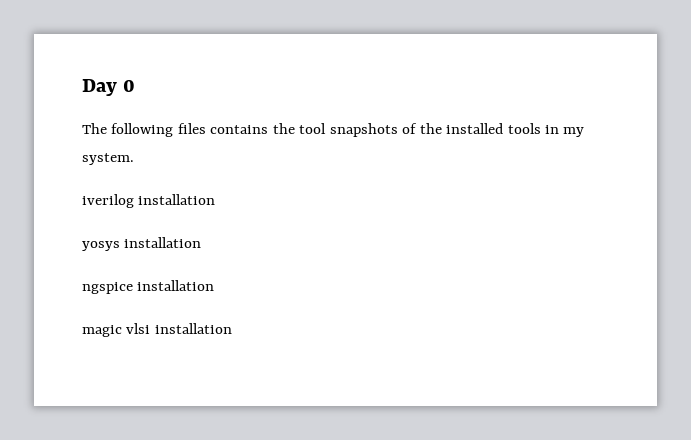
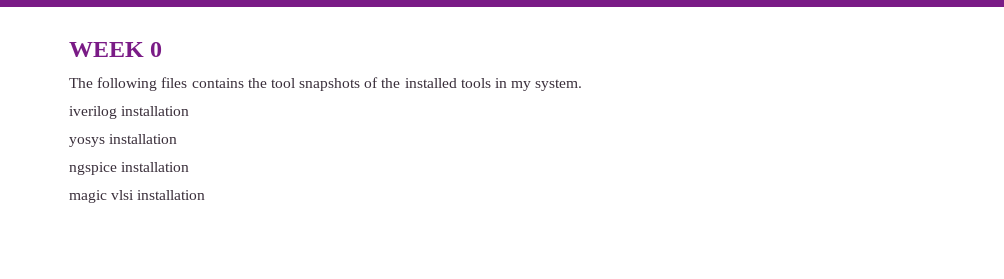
- Day 0
+ WEEK 0

